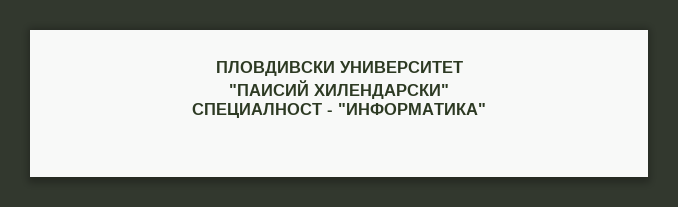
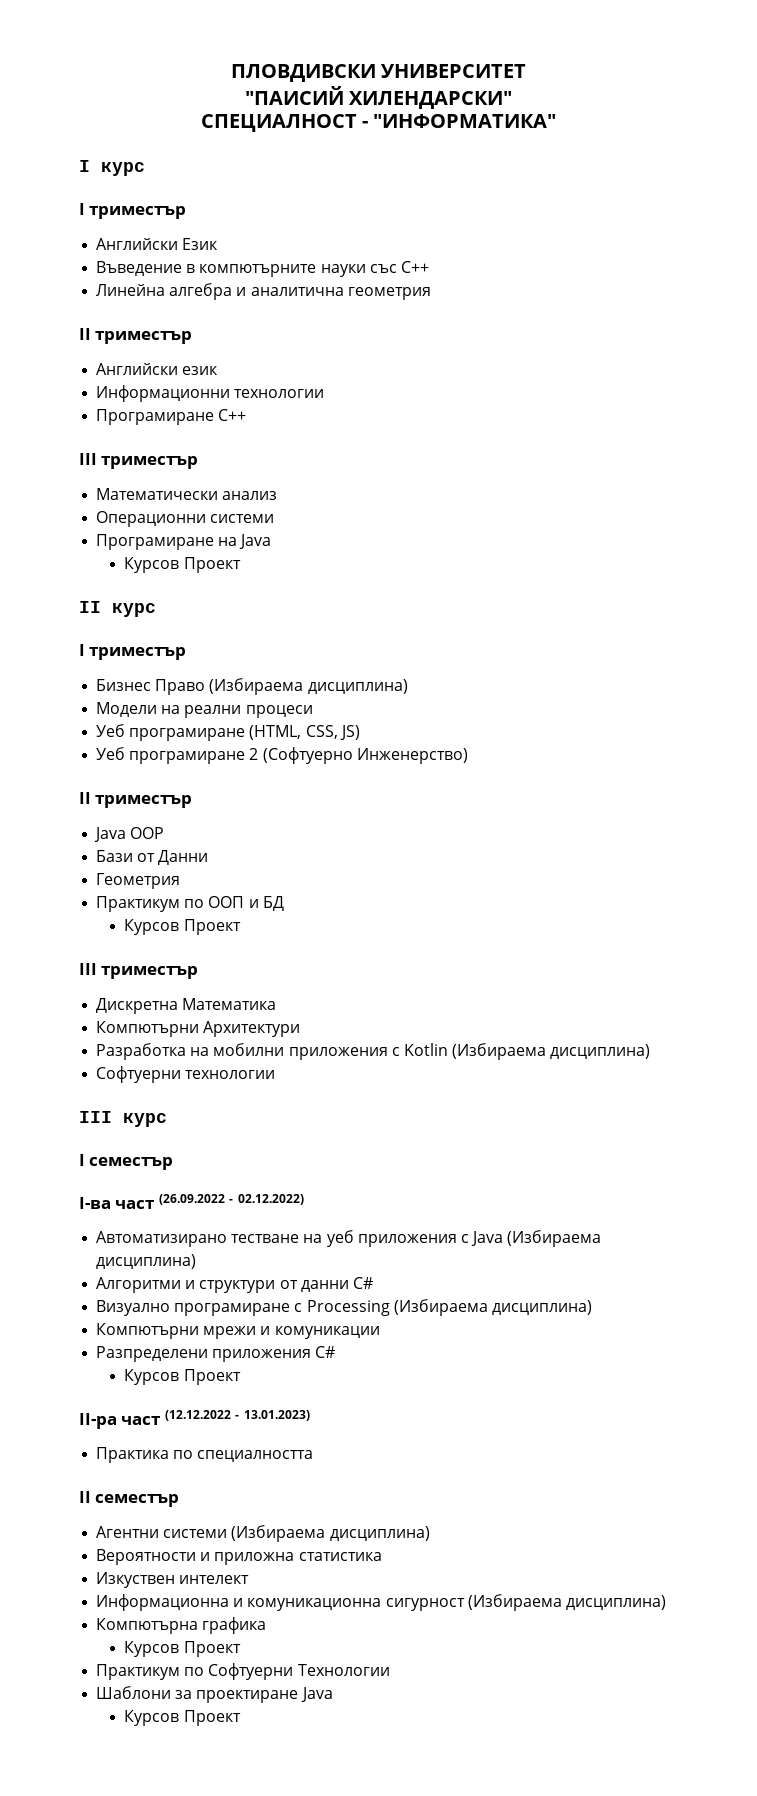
+ I курс
+ I триместър
+ Английски Език
+ Въведение в компютърните науки със C++
+ Линейна алгебра и аналитична геометрия
+ II триместър
+ Английски език
+ Информационни технологии
+ Програмиране C++
+ III триместър
+ Математически анализ
+ Операционни системи
+ Програмиране на Java
+ Курсов Проект
+ II курс
+ I триместър
+ Бизнес Право (Избираема дисциплина)
+ Модели на реални процеси
+ Уеб програмиране (HTML, CSS, JS)
+ Уеб програмиране 2 (Софтуерно Инженерство)
+ II триместър
+ Java OOP
+ Бази от Данни
+ Геометрия
+ Практикум по ООП и БД
+ Курсов Проект
+ III триместър
+ Дискретна Математика
+ Компютърни Архитектури
+ Разработка на мобилни приложения с Kotlin (Избираема дисциплина)
+ Софтуерни технологии
+ III курс
+ I семестър
+ I-ва част (26.09.2022 - 02.12.2022)
+ Автоматизирано тестване на уеб приложения с Java (Избираема дисциплина)
+ Алгоритми и структури от данни C#
+ Визуално програмиране с Processing (Избираема дисциплина)
+ Компютърни мрежи и комуникации
+ Разпределени приложения C#
+ Курсов Проект
+ II-ра част (12.12.2022 - 13.01.2023)
+ Практика по специалността
+ II семестър
+ Агентни системи (Избираема дисциплина)
+ Вероятности и приложна статистика
+ Изкуствен интелект
+ Информационна и комуникационна сигурност (Избираема дисциплина)
+ Компютърна графика
+ Курсов Проект
+ Практикум по Софтуерни Технологии
+ Шаблони за проектиране Java
+ Курсов Проект

